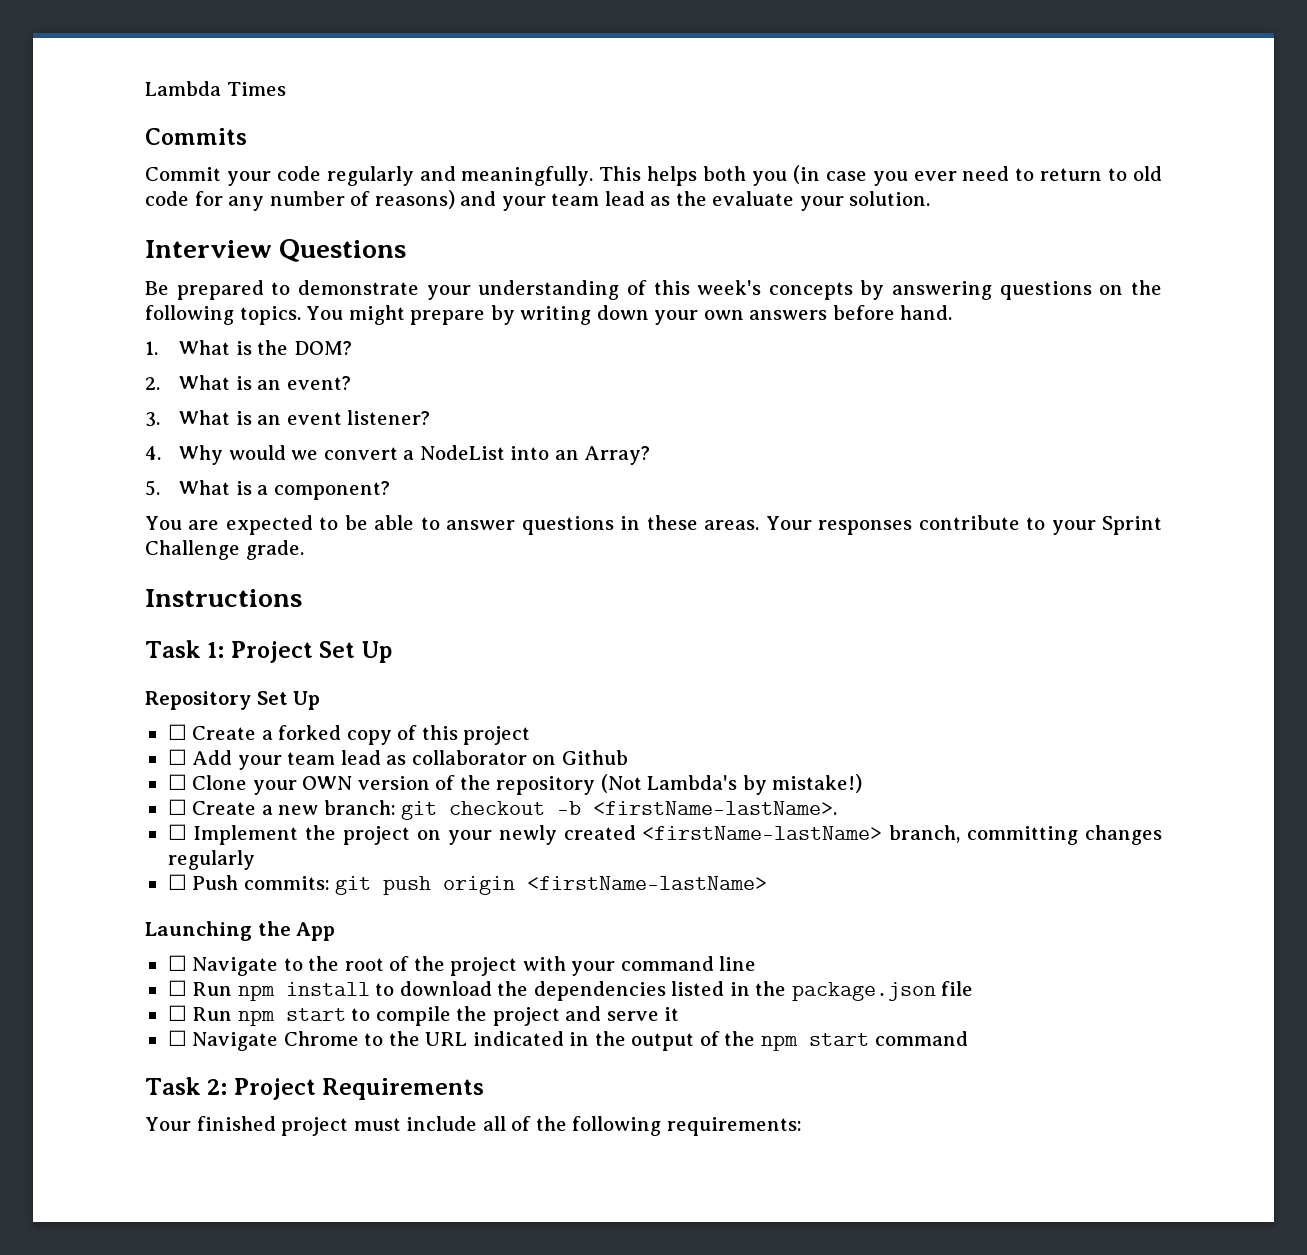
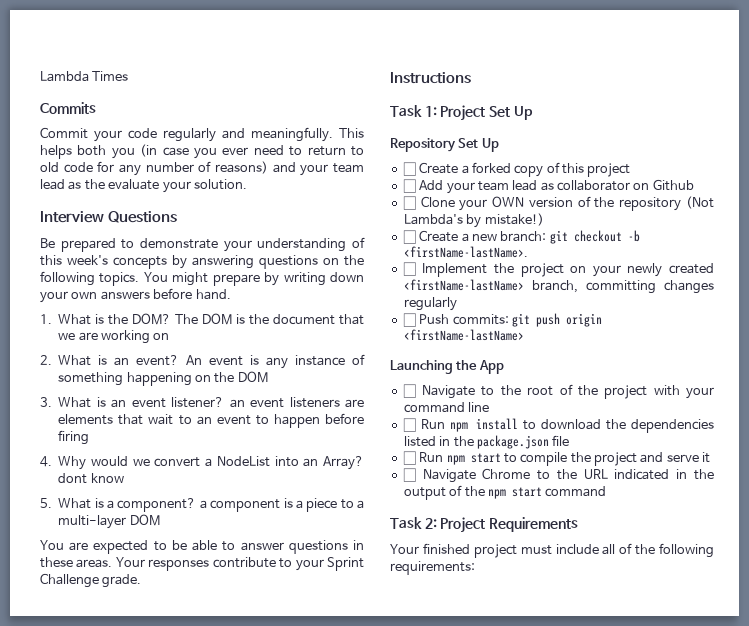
+ The DOM is the document that we are working on
+ An event is any instance of something happening on the DOM
- 3. What is an event listener?
+ 3. What is an event listener? an event listeners are elements that wait to an event to happen before firing
- 4. Why would we convert a NodeList into an Array?
+ 4. Why would we convert a NodeList into an Array? dont know
- 5. What is a component?
+ 5. What is a component? a component is a piece to a multi-layer DOM

